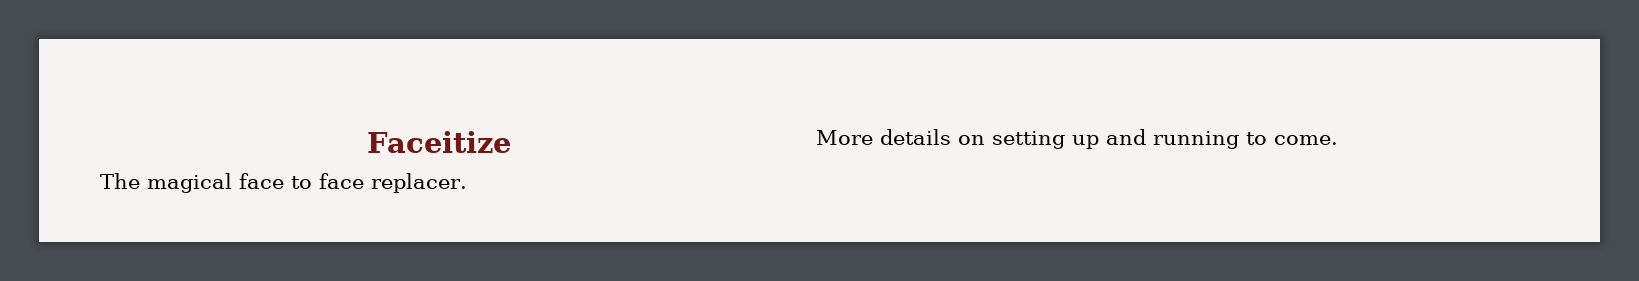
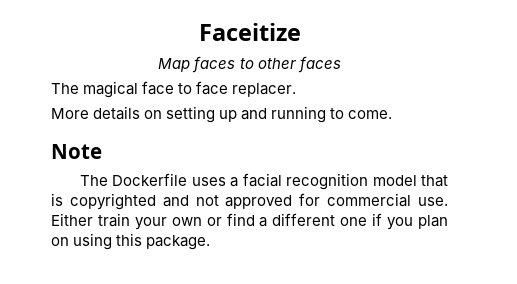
+ Map faces to other faces
+ Note
+ The Dockerfile uses a facial recognition model that is copyrighted and not approved for commercial use. Either train your own or find a different one if you plan on using this package.

